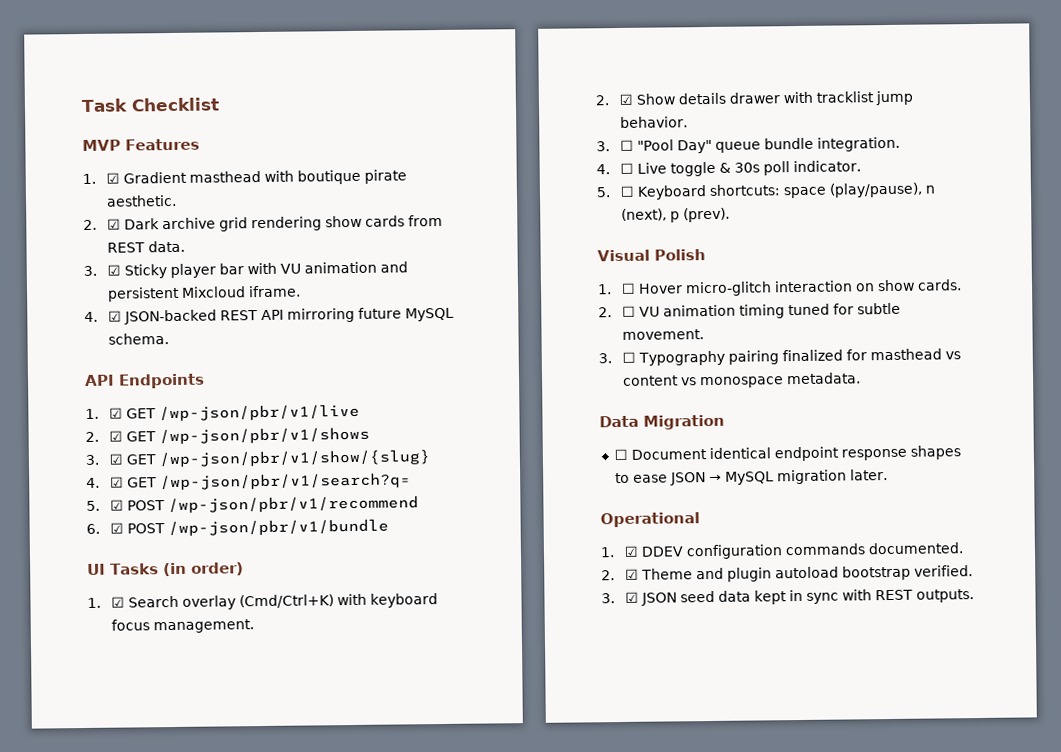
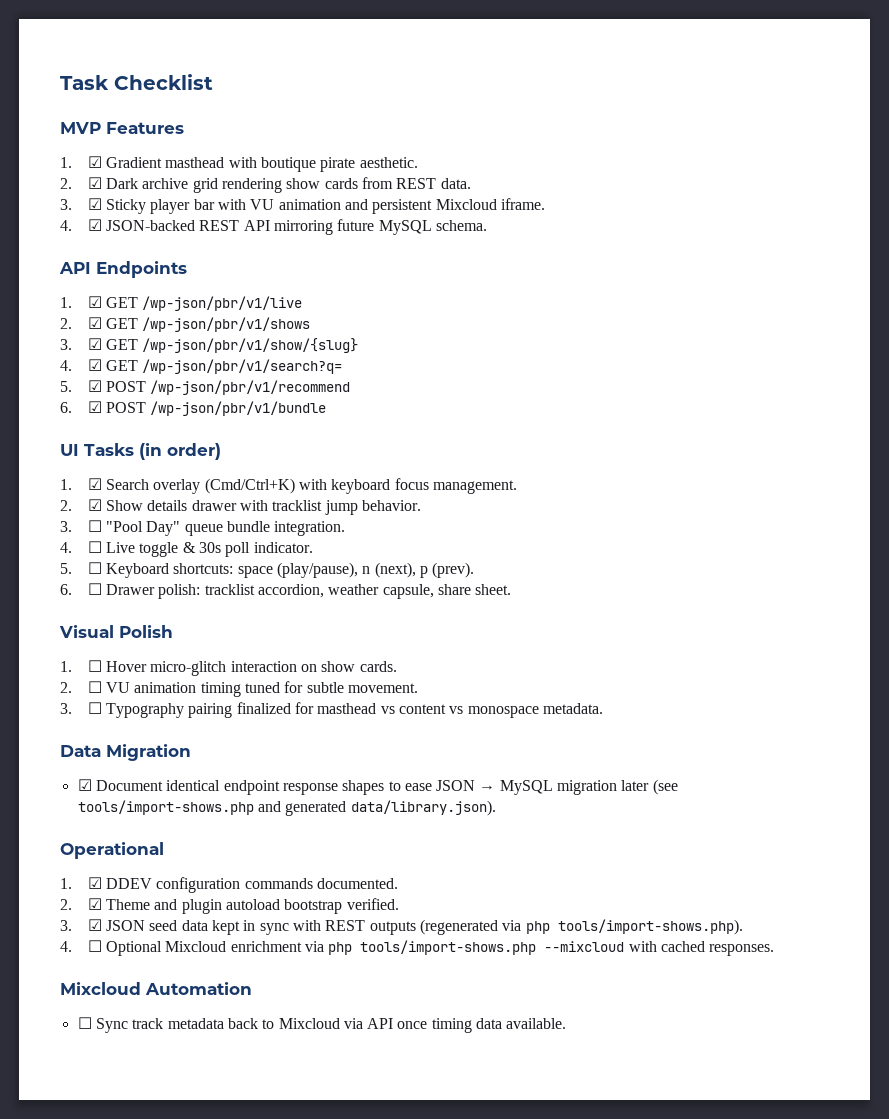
+ 6. ☐ Drawer polish: tracklist accordion, weather capsule, share sheet.
- ☐ Document identical endpoint response shapes to ease JSON → MySQL migration later.
+ ☑ Document identical endpoint response shapes to ease JSON → MySQL migration later (see tools/import-shows.php and generated data/library.json).
- 3. ☑ JSON seed data kept in sync with REST outputs.
+ 3. ☑ JSON seed data kept in sync with REST outputs (regenerated via php tools/import-shows.php).
+ 4. ☐ Optional Mixcloud enrichment via php tools/import-shows.php --mixcloud with cached responses.
+ Mixcloud Automation
+ ☐ Sync track metadata back to Mixcloud via API once timing data available.

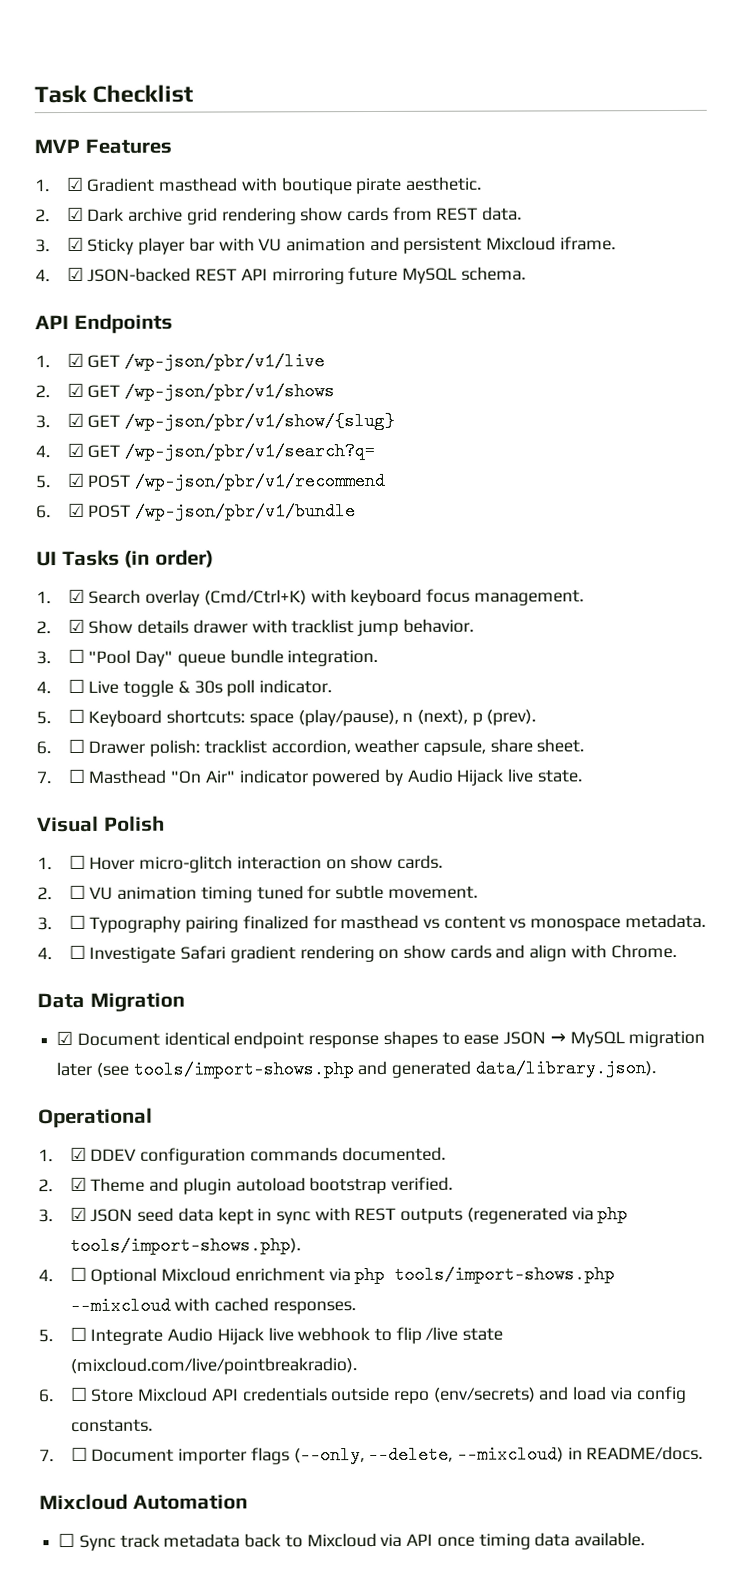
+ 7. ☐ Masthead "On Air" indicator powered by Audio Hijack live state.
+ 4. ☐ Investigate Safari gradient rendering on show cards and align with Chrome.
+ 5. ☐ Integrate Audio Hijack live webhook to flip /live state (mixcloud.com/live/pointbreakradio).
+ 6. ☐ Store Mixcloud API credentials outside repo (env/secrets) and load via config constants.
+ 7. ☐ Document importer flags (--only, --delete, --mixcloud) in README/docs.

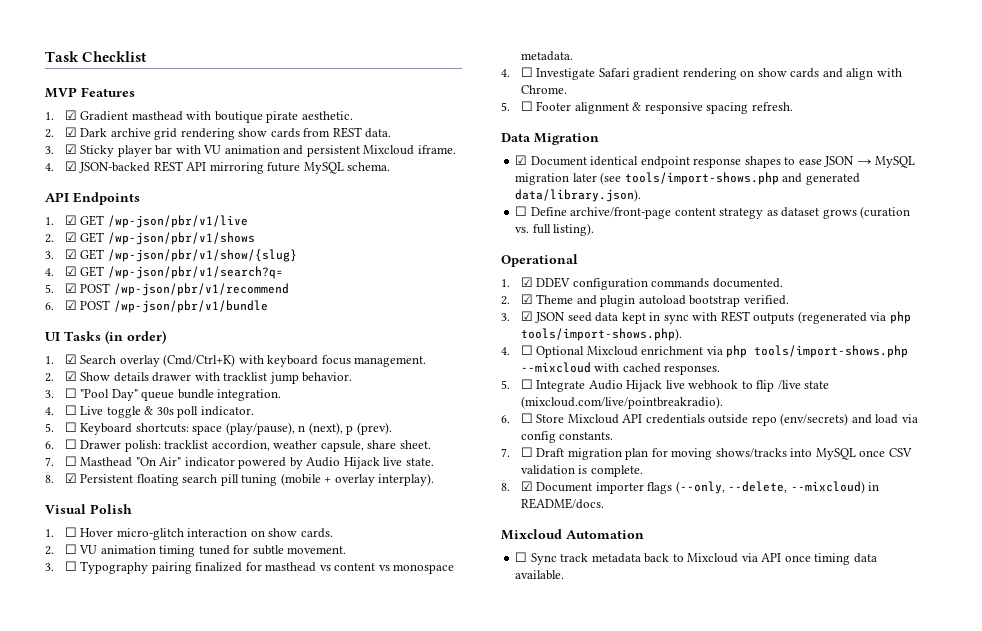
+ 8. ☑ Persistent floating search pill tuning (mobile + overlay interplay).
+ 5. ☐ Footer alignment & responsive spacing refresh.
+ ☐ Define archive/front-page content strategy as dataset grows (curation vs. full listing).
- 7. ☐ Document importer flags (--only, --delete, --mixcloud) in README/docs.
+ 7. ☐ Draft migration plan for moving shows/tracks into MySQL once CSV validation is complete.
+ 8. ☑ Document importer flags (--only, --delete, --mixcloud) in README/docs.

